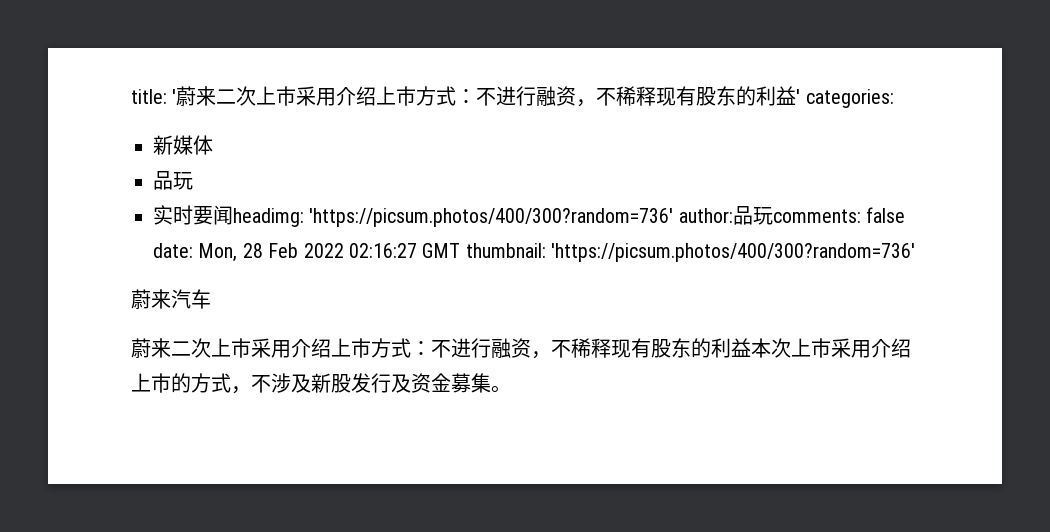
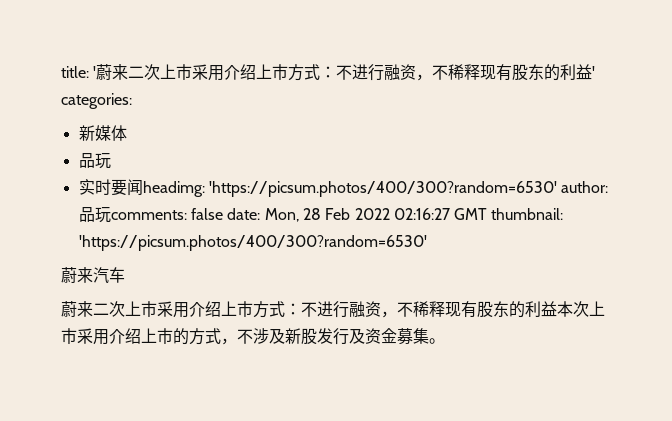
- 实时要闻headimg: 'https://picsum.photos/400/300?random=736' author:品玩comments: false date: Mon, 28 Feb 2022 02:16:27 GMT thumbnail: 'https://picsum.photos/400/300?random=736'
+ 实时要闻headimg: 'https://picsum.photos/400/300?random=6530' author:品玩comments: false date: Mon, 28 Feb 2022 02:16:27 GMT thumbnail: 'https://picsum.photos/400/300?random=6530'

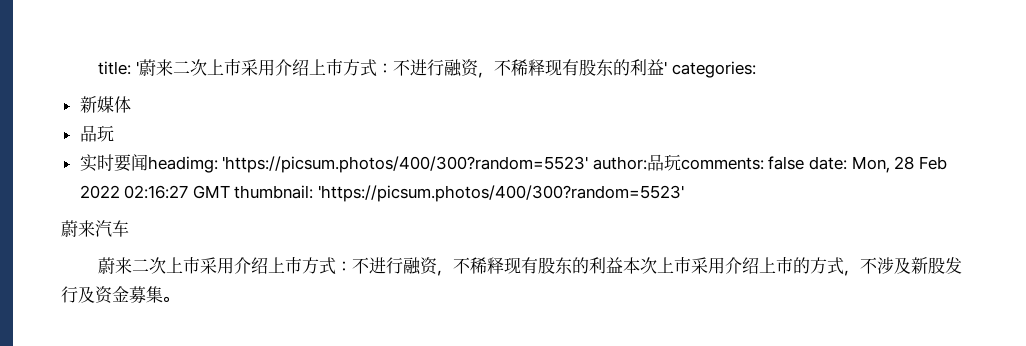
- 实时要闻headimg: 'https://picsum.photos/400/300?random=6530' author:品玩comments: false date: Mon, 28 Feb 2022 02:16:27 GMT thumbnail: 'https://picsum.photos/400/300?random=6530'
+ 实时要闻headimg: 'https://picsum.photos/400/300?random=5523' author:品玩comments: false date: Mon, 28 Feb 2022 02:16:27 GMT thumbnail: 'https://picsum.photos/400/300?random=5523'

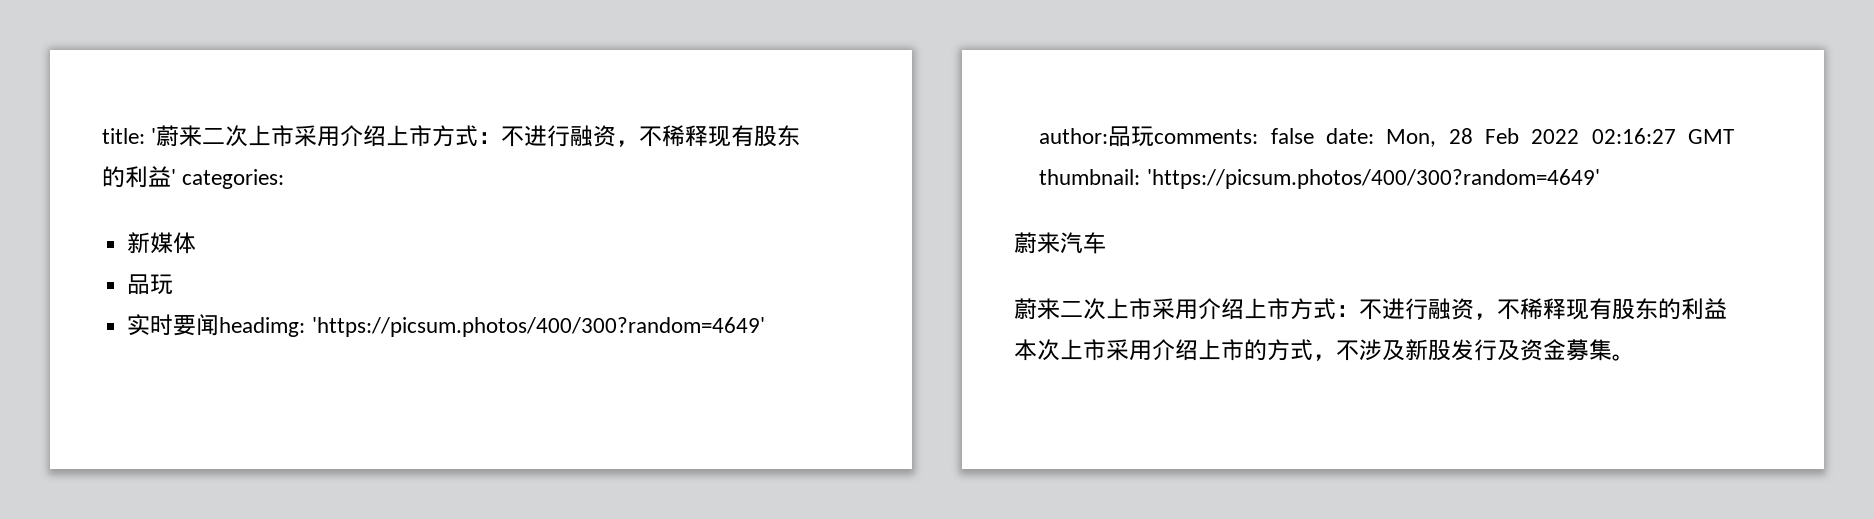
- 实时要闻headimg: 'https://picsum.photos/400/300?random=5523' author:品玩comments: false date: Mon, 28 Feb 2022 02:16:27 GMT thumbnail: 'https://picsum.photos/400/300?random=5523'
+ 实时要闻headimg: 'https://picsum.photos/400/300?random=4649' author:品玩comments: false date: Mon, 28 Feb 2022 02:16:27 GMT thumbnail: 'https://picsum.photos/400/300?random=4649'

